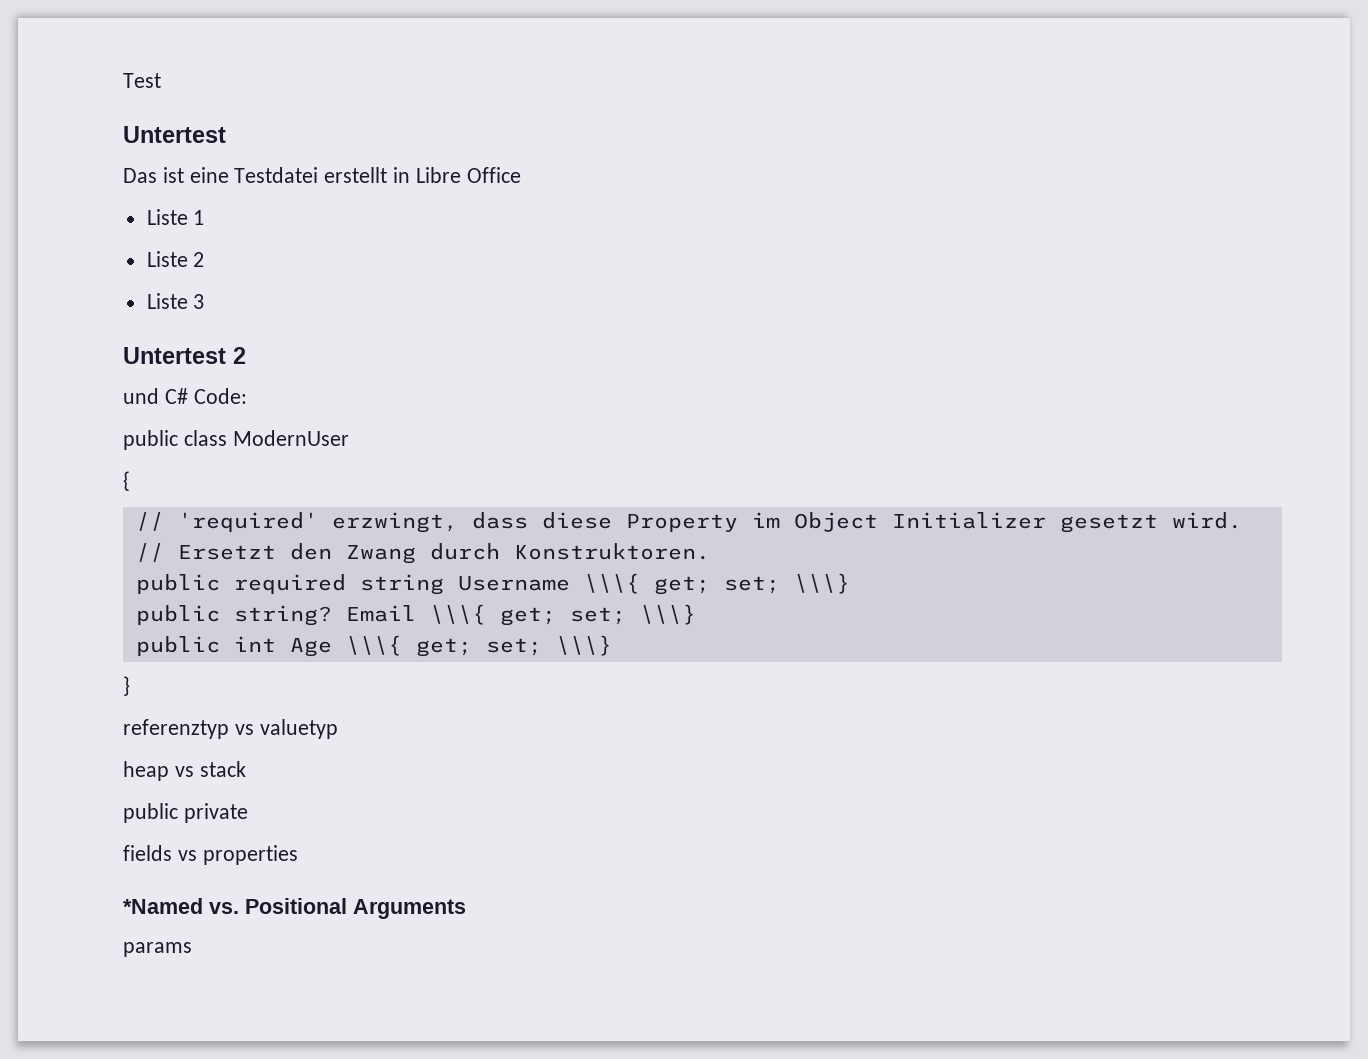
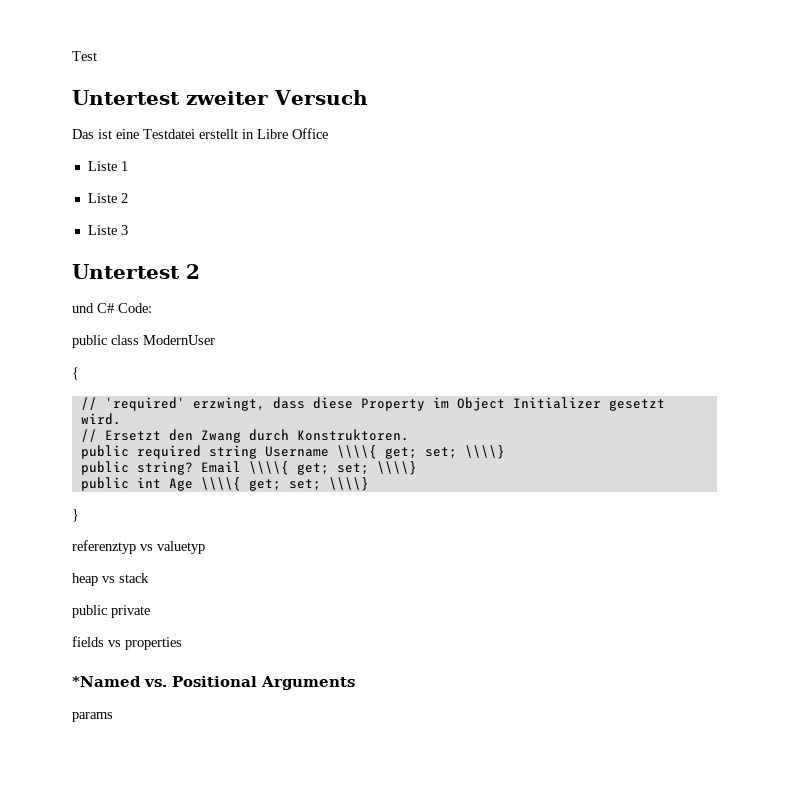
  Test
- Untertest
+ Untertest zweiter Versuch
- public required string Username \\\{ get; set; \\\}
+ public required string Username \\\\{ get; set; \\\\}
- Email \\\{ get; set; \\\}
+ Email \\\\{ get; set; \\\\}
- public int Age \\\{ get; set; \\\}
+ public int Age \\\\{ get; set; \\\\}

